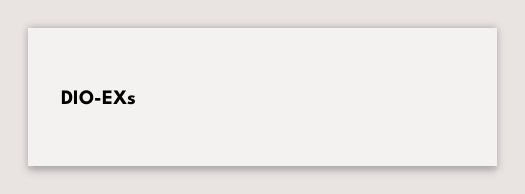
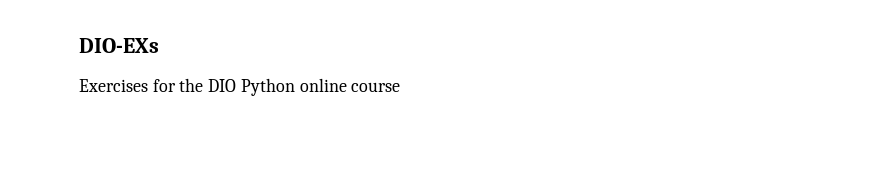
+ Exercises for the DIO Python online course

